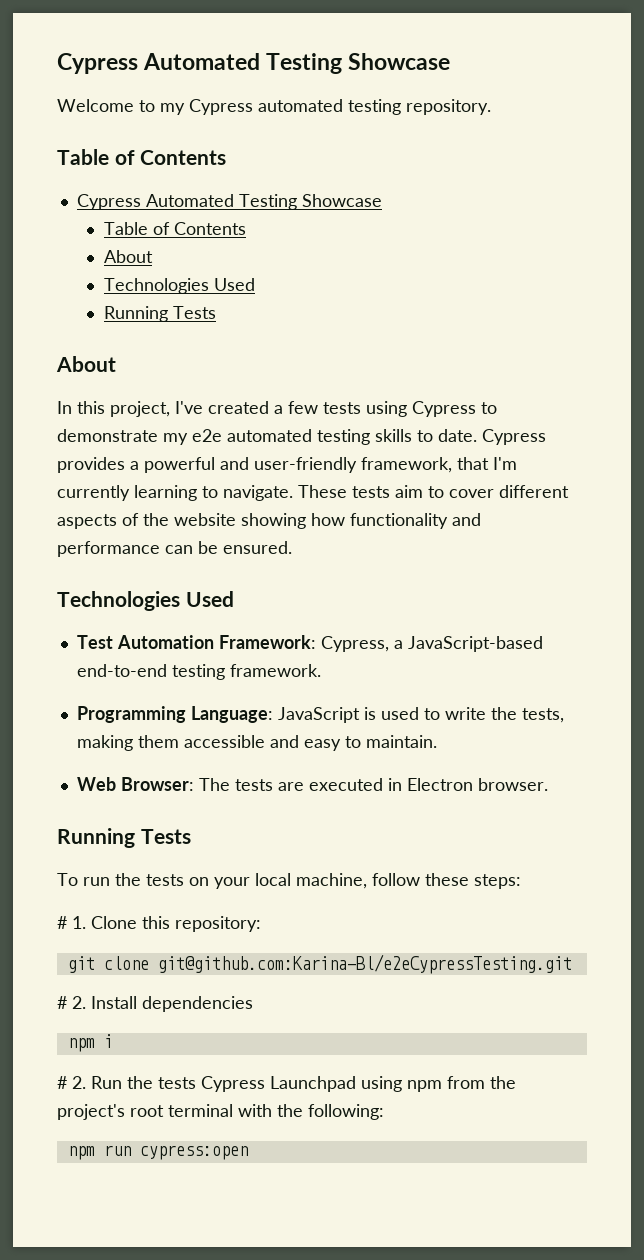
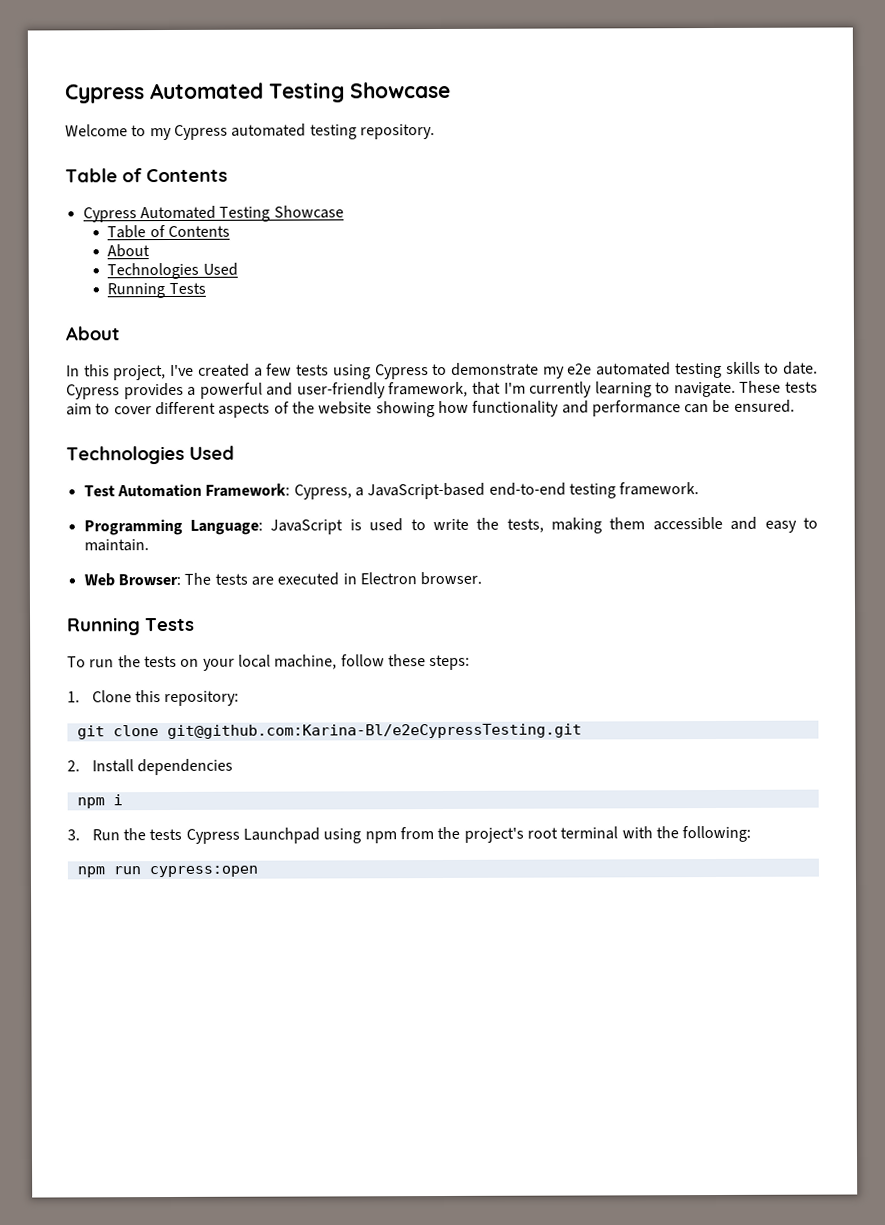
- # 1. Clone this repository:
+ 1. Clone this repository:
- # 2. Install dependencies
+ 2. Install dependencies
- # 2. Run the tests Cypress Launchpad using npm from the project's root terminal with the following:
+ 3. Run the tests Cypress Launchpad using npm from the project's root terminal with the following:

